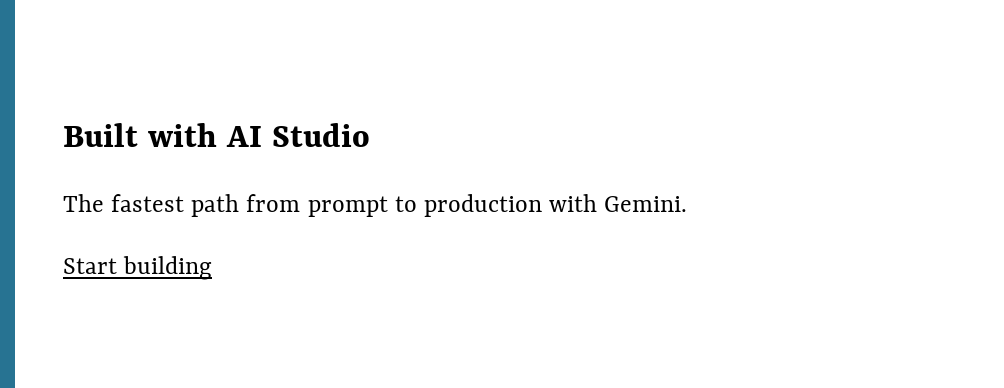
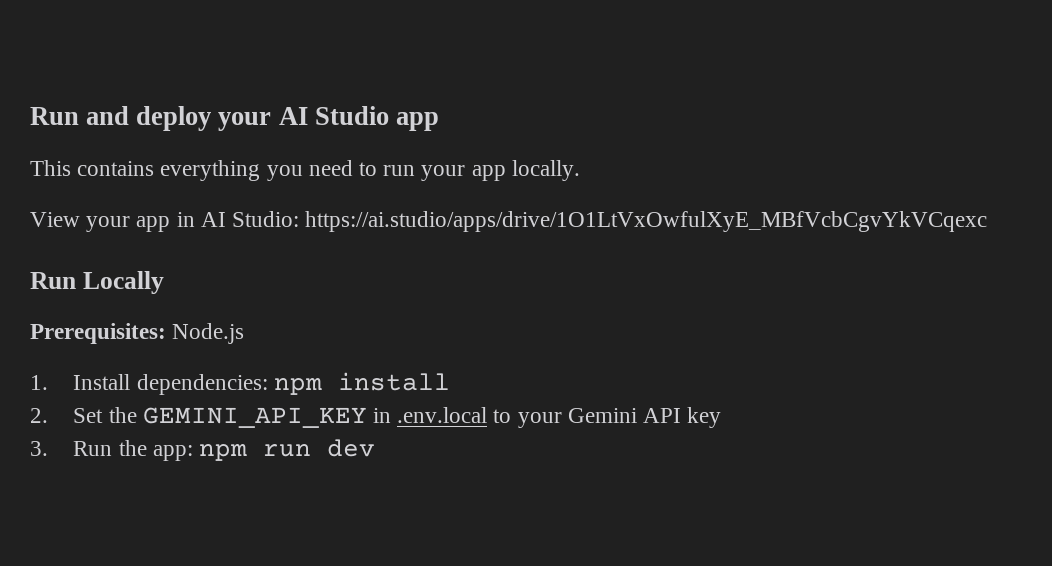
- Built with AI Studio
- The fastest path from prompt to production with Gemini.
- Start building
+ Run and deploy your AI Studio app
+ This contains everything you need to run your app locally.
+ View your app in AI Studio: https://ai.studio/apps/drive/1O1LtVxOwfulXyE_MBfVcbCgvYkVCqexc
+ Run Locally
+ Prerequisites: Node.js
+ 1. Install dependencies: npm install
+ 2. Set the GEMINI_API_KEY in .env.local to your Gemini API key
+ 3. Run the app: npm run dev

